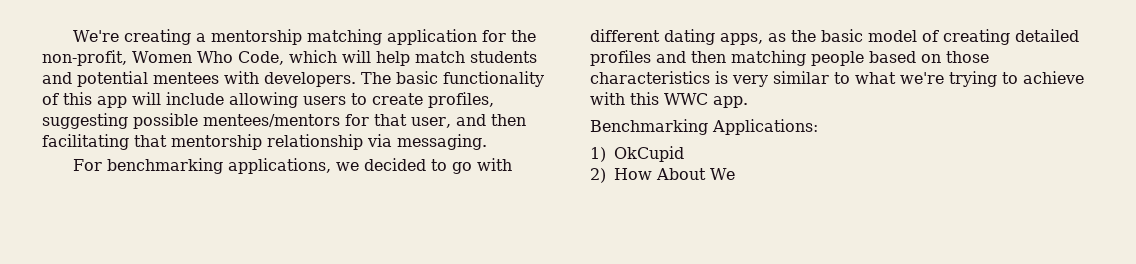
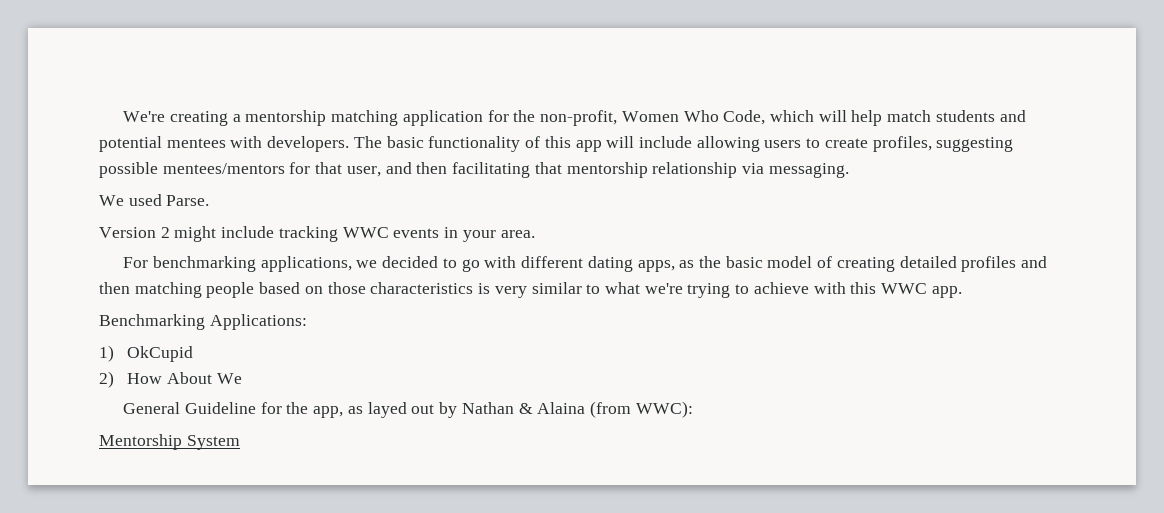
+ We used Parse.
+ Version 2 might include tracking WWC events in your area.
+ General Guideline for the app, as layed out by Nathan & Alaina (from WWC):
+ Mentorship System

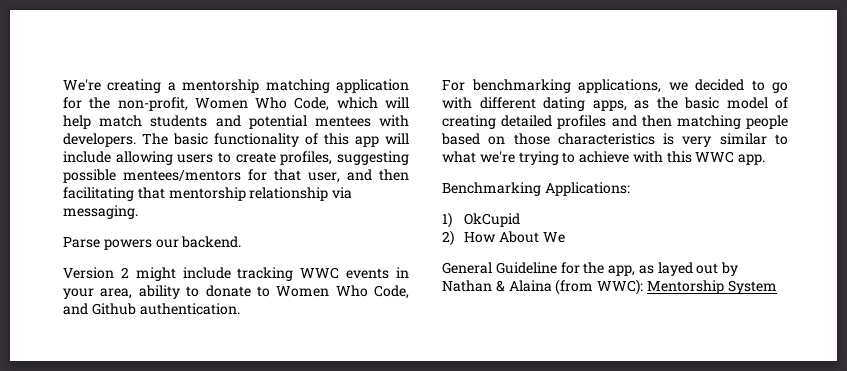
- We used Parse.
+ Parse powers our backend.
- Version 2 might include tracking WWC events in your area.
+ Version 2 might include tracking WWC events in your area, ability to donate to Women Who Code, and Github authentication.
- General Guideline for the app, as layed out by Nathan & Alaina (from WWC):
- Mentorship System
+ General Guideline for the app, as layed out by Nathan & Alaina (from WWC): Mentorship System

